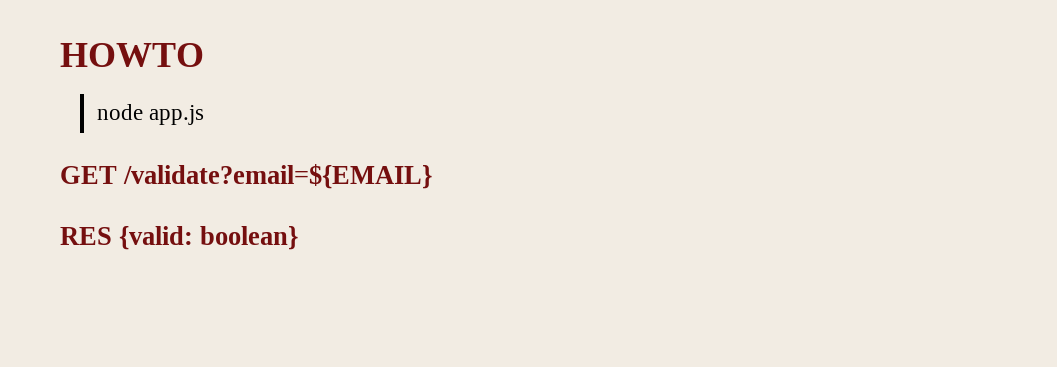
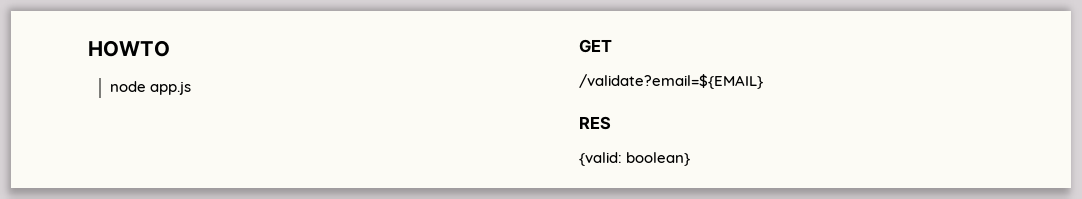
- GET /validate?email=${EMAIL}
+ GET
+ /validate?email=${EMAIL}
- RES {valid: boolean}
+ RES
+ {valid: boolean}

